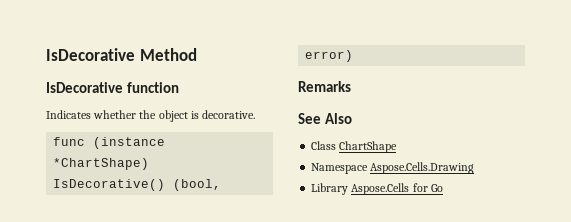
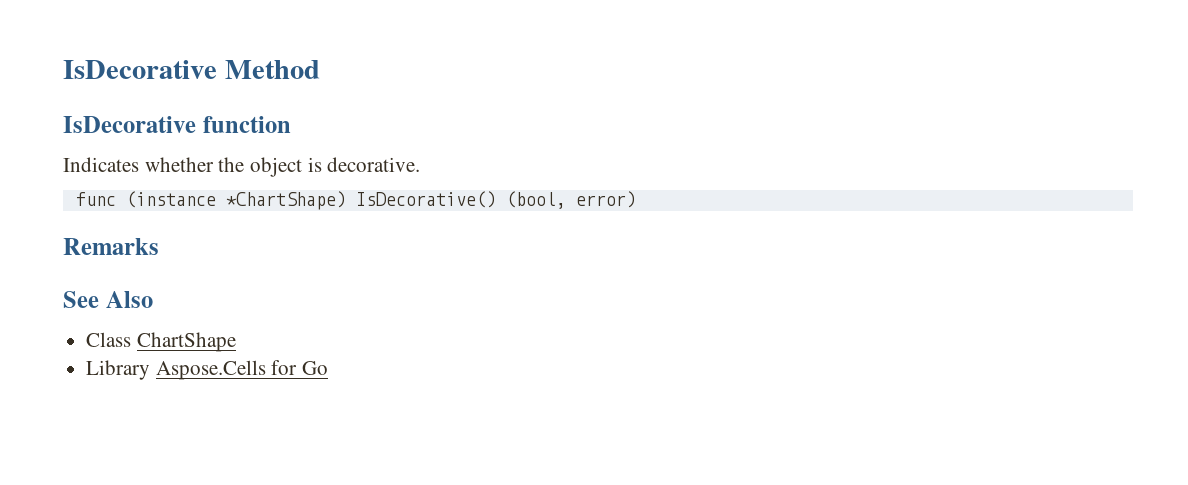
- Namespace Aspose.Cells.Drawing

